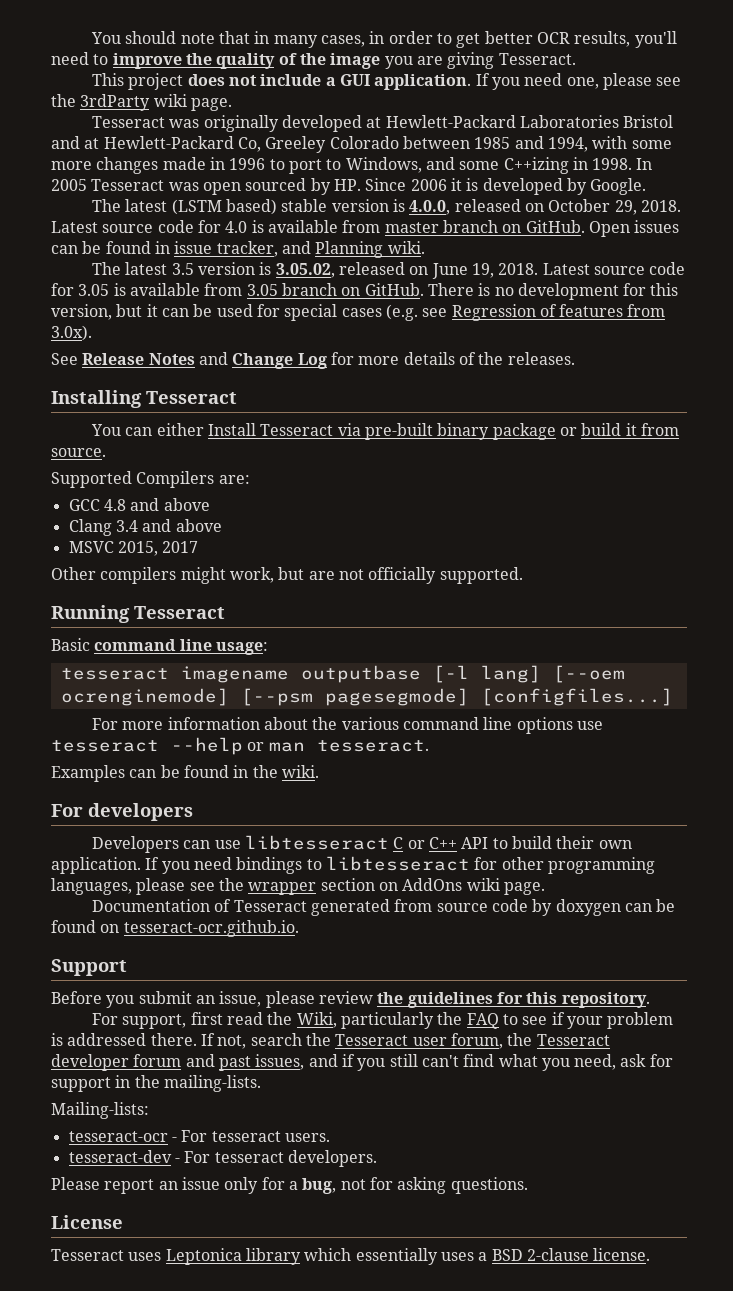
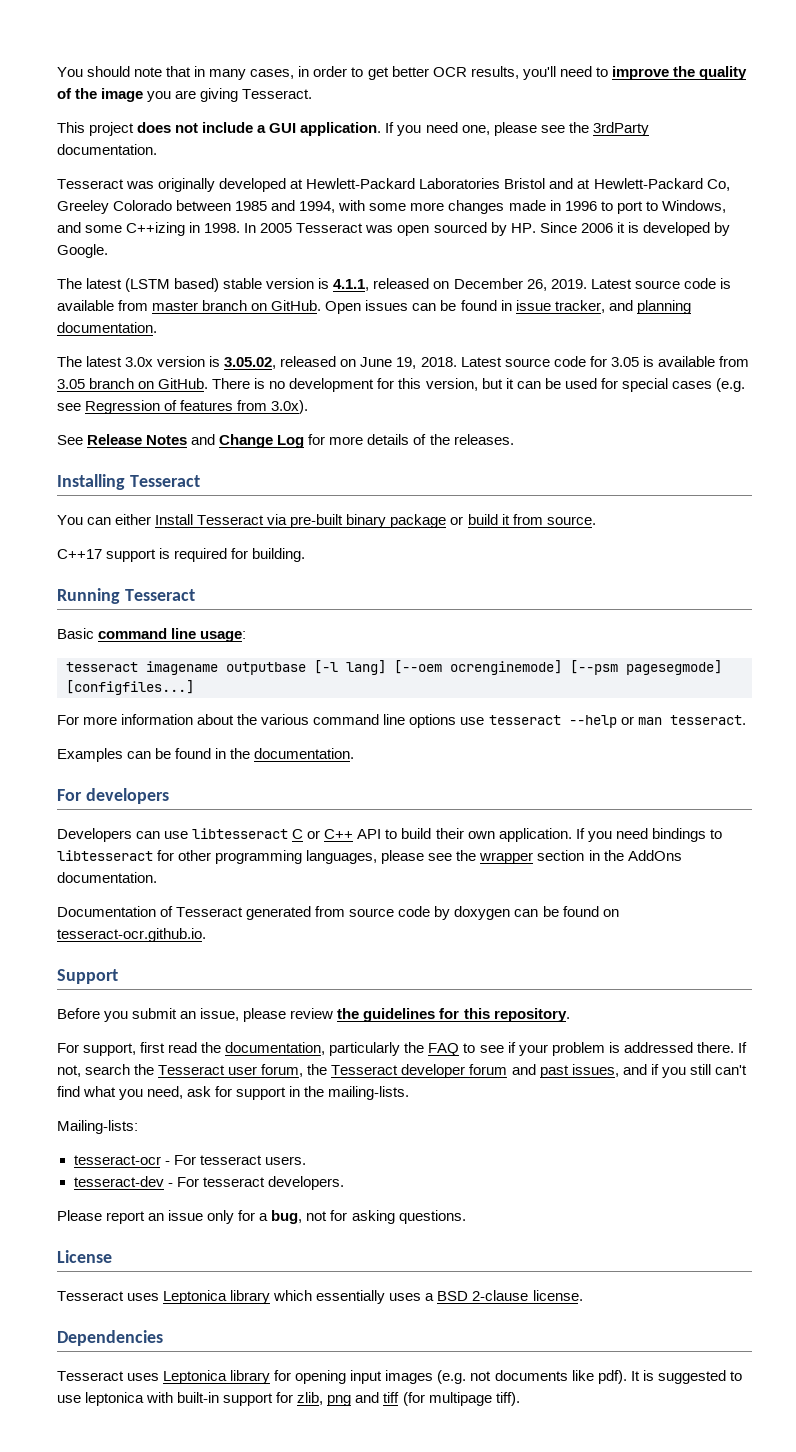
- If you need one, please see the 3rdParty wiki page.
+ If you need one, please see the 3rdParty documentation.
- The latest (LSTM based) stable version is 4.0.0, released on October 29, 2018. Latest source code for 4.0 is available from master branch on GitHub.
+ The latest (LSTM based) stable version is 4.1.1, released on December 26, 2019. Latest source code is available from master branch on GitHub.
- Open issues can be found in issue tracker, and Planning wiki.
- The latest 3.5 version is 3.05.02, released on June 19, 2018.
+ Open issues can be found in issue tracker, and planning documentation.
+ The latest 3.0x version is 3.05.02, released on June 19, 2018.
- Supported Compilers are:
- GCC 4.8 and above
- Clang 3.4 and above
- MSVC 2015, 2017
- Other compilers might work, but are not officially supported.
+ C++17 support is required for building.
- Examples can be found in the wiki.
+ Examples can be found in the documentation.
- If you need bindings to libtesseract for other programming languages, please see the wrapper section on AddOns wiki page.
+ If you need bindings to libtesseract for other programming languages, please see the wrapper section in the AddOns documentation.
- For support, first read the Wiki, particularly the FAQ to see if your problem is addressed there.
+ For support, first read the documentation, particularly the FAQ to see if your problem is addressed there.
+ Dependencies
+ Tesseract uses Leptonica library for opening input images (e.g. not documents like pdf). It is suggested to use leptonica with built-in support for zlib, png and tiff (for multipage tiff).

